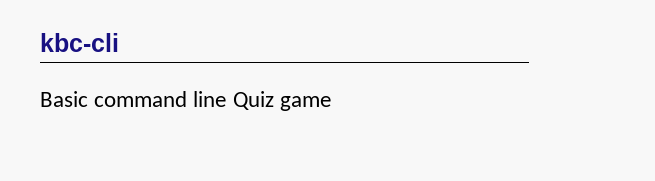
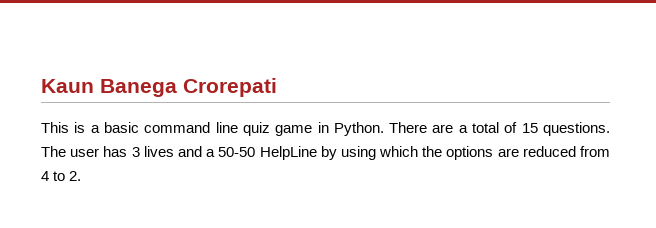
- kbc-cli
- Basic command line Quiz game
+ Kaun Banega Crorepati
+ This is a basic command line quiz game in Python. There are a total of 15 questions. The user has 3 lives and a 50-50 HelpLine by using which the options are reduced from 4 to 2.

